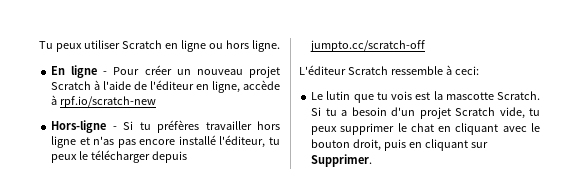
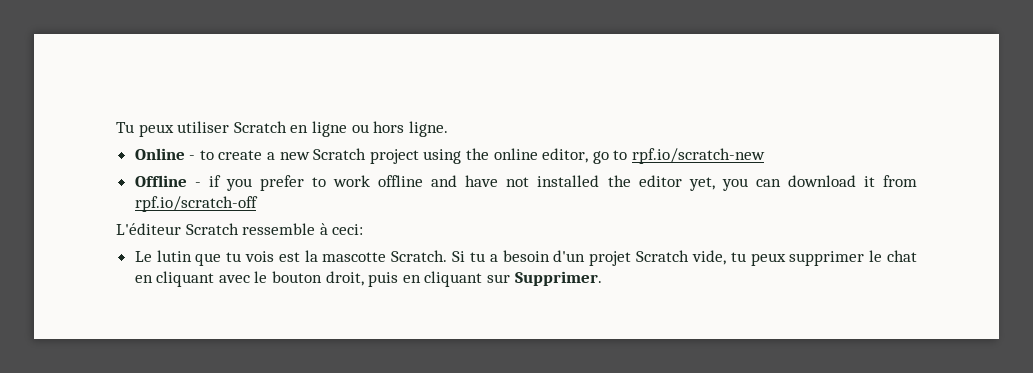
- En ligne - Pour créer un nouveau projet Scratch à l'aide de l'éditeur en ligne, accède à rpf.io/scratch-new
- Hors-ligne - Si tu préfères travailler hors ligne et n'as pas encore installé l'éditeur, tu peux le télécharger depuis jumpto.cc/scratch-off
+ Online - to create a new Scratch project using the online editor, go to rpf.io/scratch-new
+ Offline - if you prefer to work offline and have not installed the editor yet, you can download it from rpf.io/scratch-off

